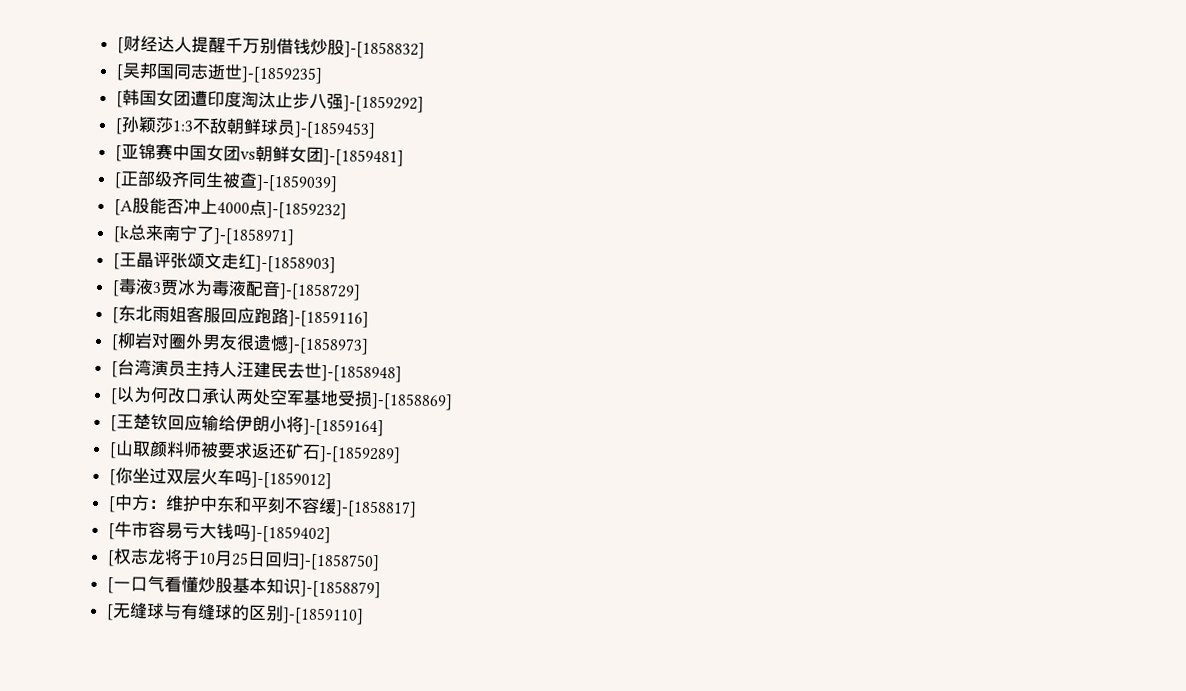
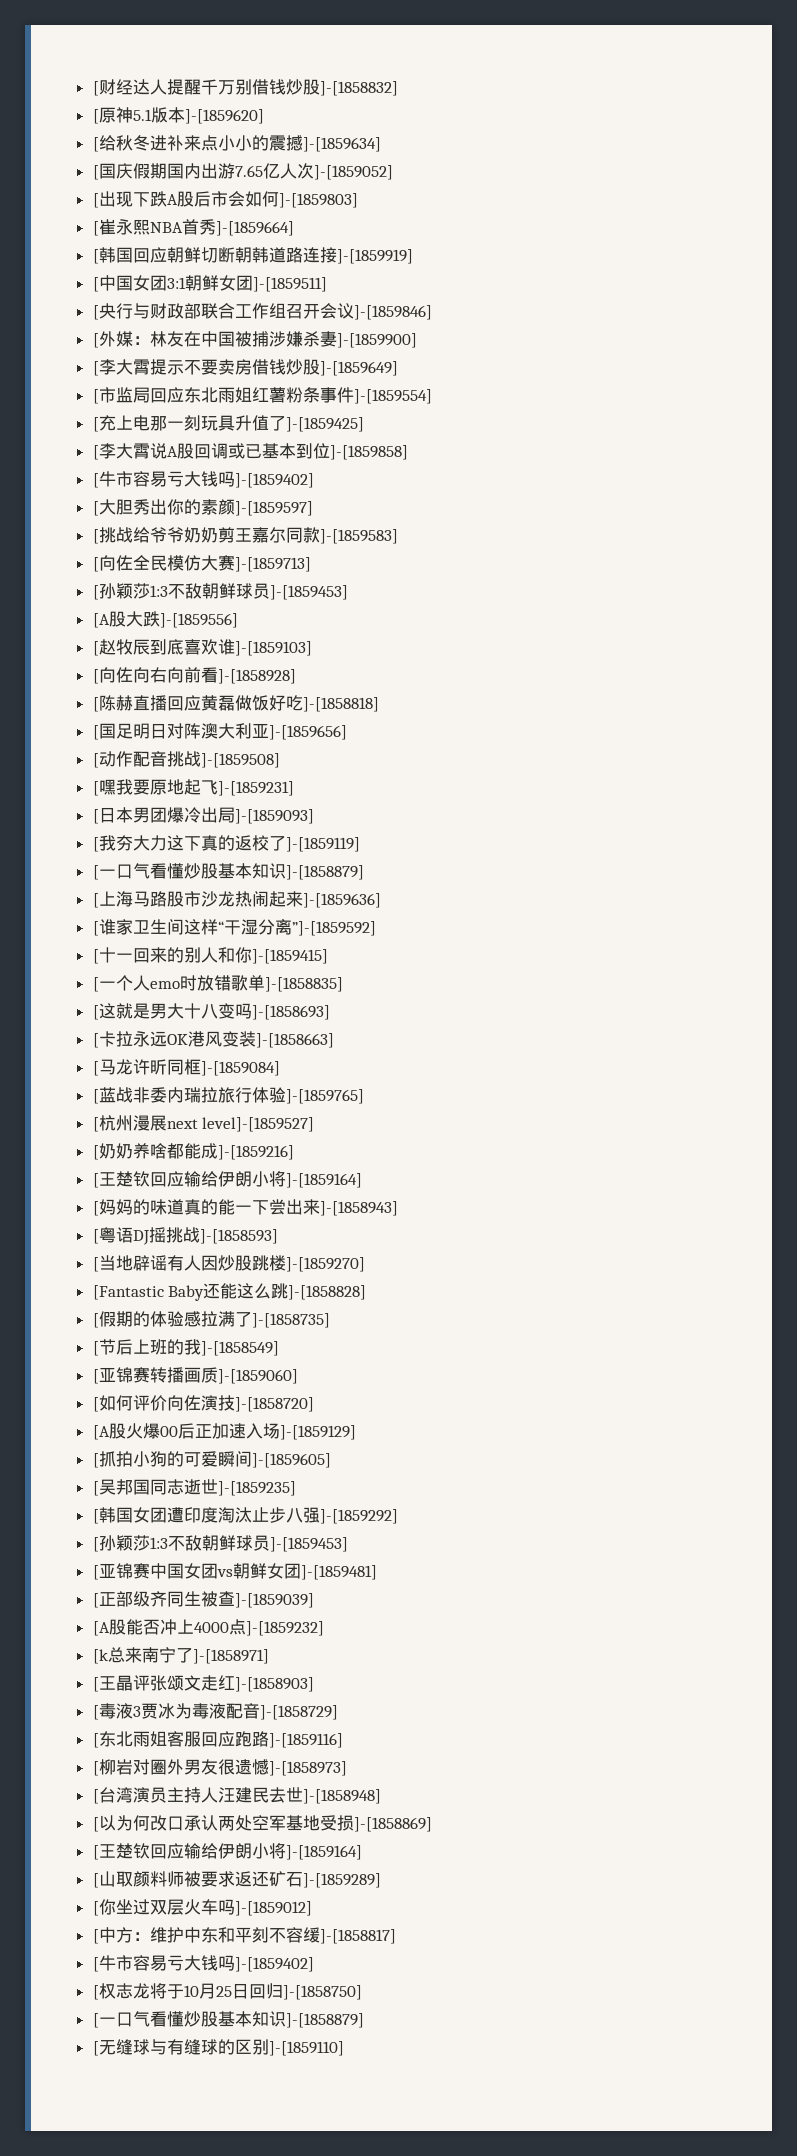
+ [原神5.1版本]-[1859620]
+ [给秋冬进补来点小小的震撼]-[1859634]
+ [国庆假期国内出游7.65亿人次]-[1859052]
+ [出现下跌A股后市会如何]-[1859803]
+ [崔永熙NBA首秀]-[1859664]
+ [韩国回应朝鲜切断朝韩道路连接]-[1859919]
+ [中国女团3:1朝鲜女团]-[1859511]
+ [央行与财政部联合工作组召开会议]-[1859846]
+ [外媒：林友在中国被捕涉嫌杀妻]-[1859900]
+ [李大霄提示不要卖房借钱炒股]-[1859649]
+ [市监局回应东北雨姐红薯粉条事件]-[1859554]
+ [充上电那一刻玩具升值了]-[1859425]
+ [李大霄说A股回调或已基本到位]-[1859858]
+ [牛市容易亏大钱吗]-[1859402]
+ [大胆秀出你的素颜]-[1859597]
+ [挑战给爷爷奶奶剪王嘉尔同款]-[1859583]
+ [向佐全民模仿大赛]-[1859713]
+ [孙颖莎1:3不敌朝鲜球员]-[1859453]
+ [A股大跌]-[1859556]
+ [赵牧辰到底喜欢谁]-[1859103]
+ [向佐向右向前看]-[1858928]
+ [陈赫直播回应黄磊做饭好吃]-[1858818]
+ [国足明日对阵澳大利亚]-[1859656]
+ [动作配音挑战]-[1859508]
+ [嘿我要原地起飞]-[1859231]
+ [日本男团爆冷出局]-[1859093]
+ [我夯大力这下真的返校了]-[1859119]
+ [一口气看懂炒股基本知识]-[1858879]
+ [上海马路股市沙龙热闹起来]-[1859636]
+ [谁家卫生间这样“干湿分离”]-[1859592]
+ [十一回来的别人和你]-[1859415]
+ [一个人emo时放错歌单]-[1858835]
+ [这就是男大十八变吗]-[1858693]
+ [卡拉永远OK港风变装]-[1858663]
+ [马龙许昕同框]-[1859084]
+ [蓝战非委内瑞拉旅行体验]-[1859765]
+ [杭州漫展next level]-[1859527]
+ [奶奶养啥都能成]-[1859216]
+ [王楚钦回应输给伊朗小将]-[1859164]
+ [妈妈的味道真的能一下尝出来]-[1858943]
+ [粤语DJ摇挑战]-[1858593]
+ [当地辟谣有人因炒股跳楼]-[1859270]
+ [Fantastic Baby还能这么跳]-[1858828]
+ [假期的体验感拉满了]-[1858735]
+ [节后上班的我]-[1858549]
+ [亚锦赛转播画质]-[1859060]
+ [如何评价向佐演技]-[1858720]
+ [A股火爆00后正加速入场]-[1859129]
+ [抓拍小狗的可爱瞬间]-[1859605]

